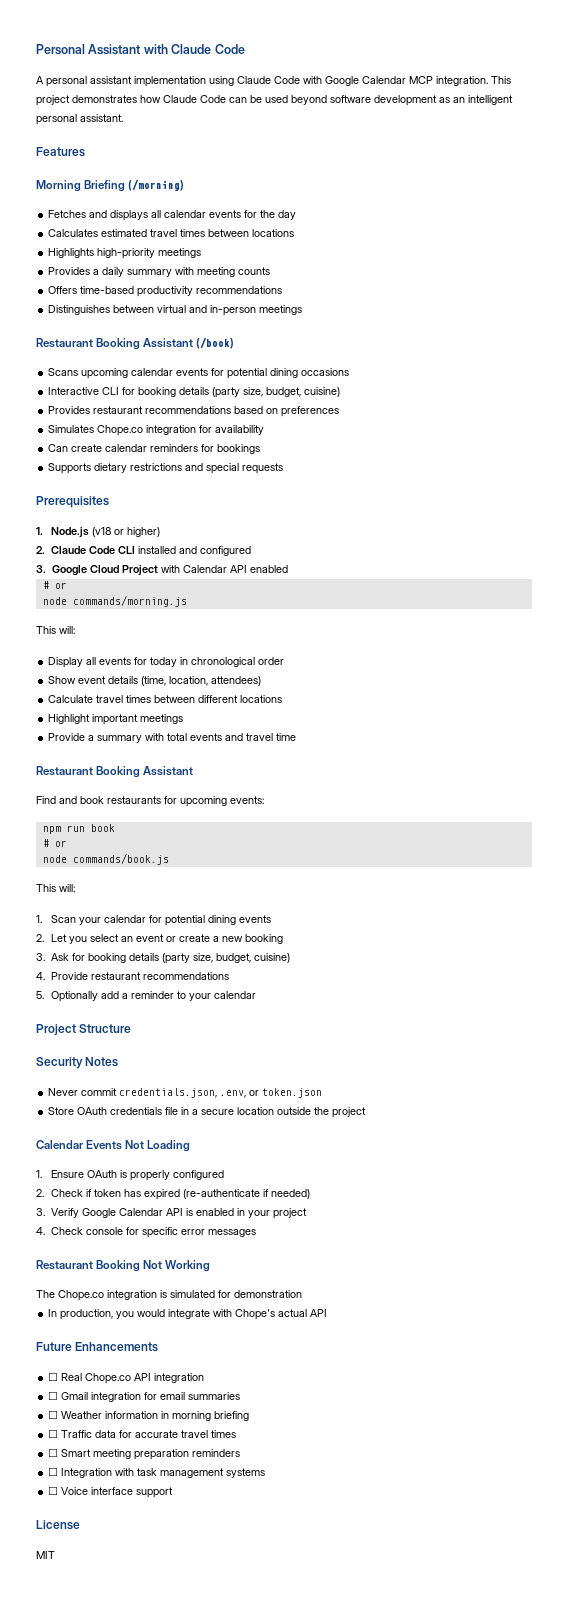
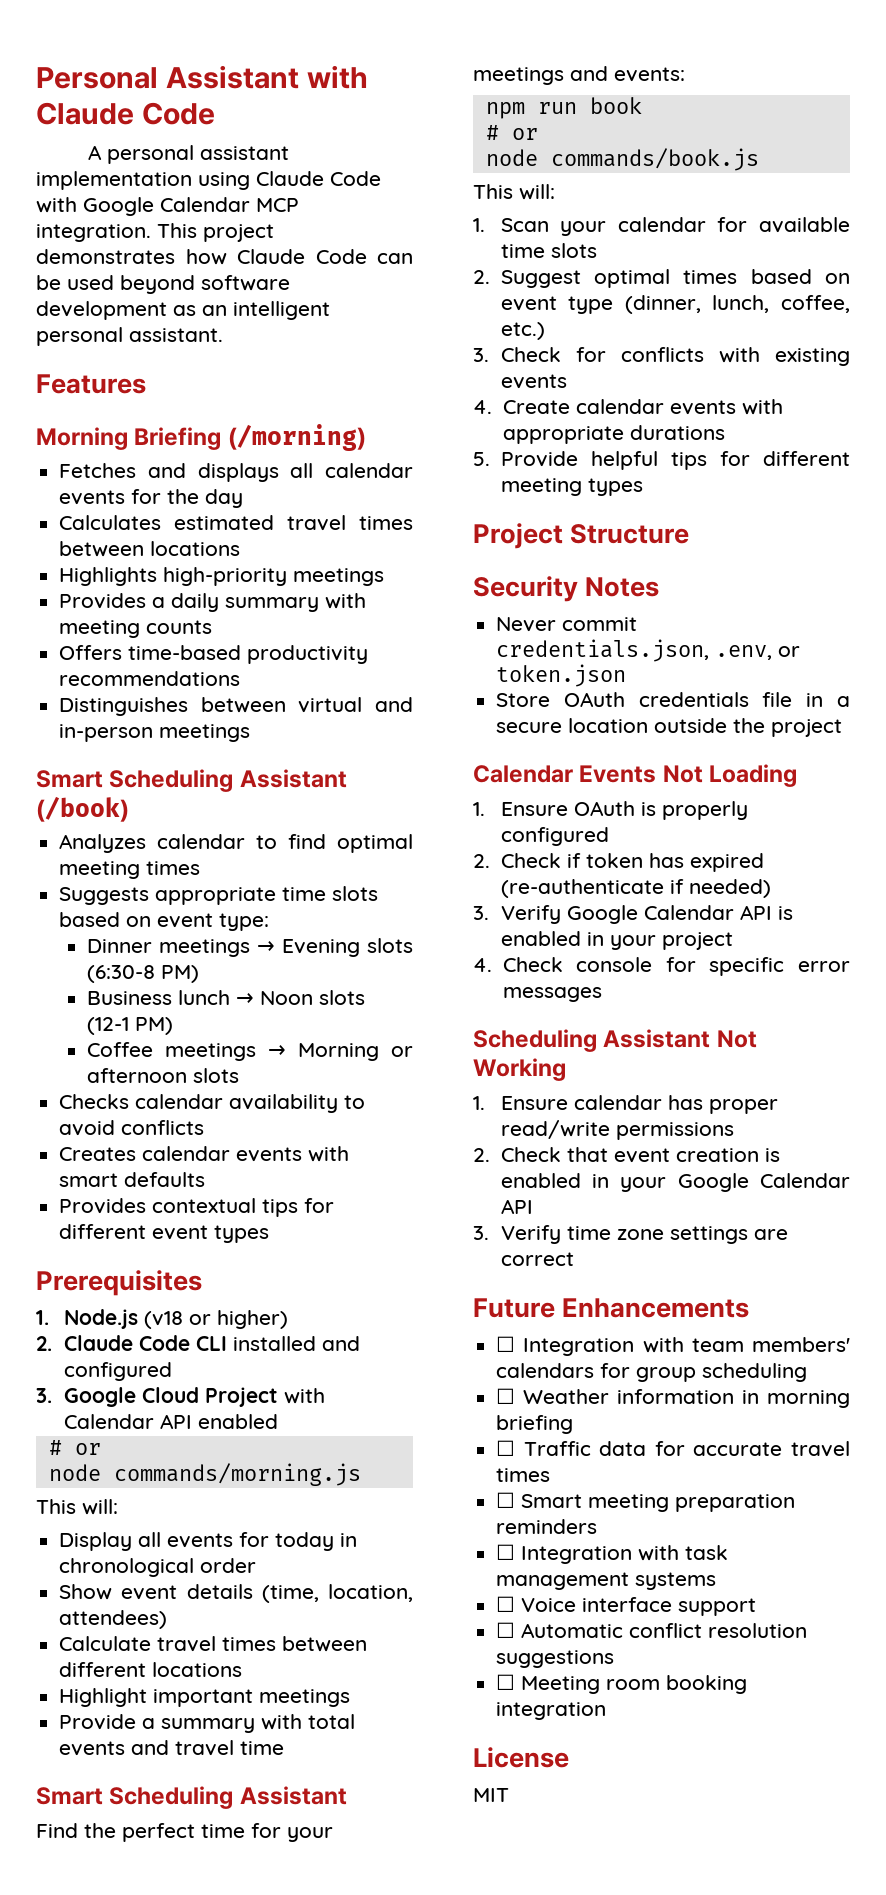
- Restaurant Booking Assistant (/book)
+ Smart Scheduling Assistant (/book)
- Scans upcoming calendar events for potential dining occasions
- Interactive CLI for booking details (party size, budget, cuisine)
- Provides restaurant recommendations based on preferences
- Simulates Chope.co integration for availability
- Can create calendar reminders for bookings
- Supports dietary restrictions and special requests
+ Analyzes calendar to find optimal meeting times
+ Suggests appropriate time slots based on event type:
+ Dinner meetings → Evening slots (6:30-8 PM)
+ Business lunch → Noon slots (12-1 PM)
+ Coffee meetings → Morning or afternoon slots
+ Checks calendar availability to avoid conflicts
+ Creates calendar events with smart defaults
+ Provides contextual tips for different event types
  Provide a summary with total events and travel time
- Restaurant Booking Assistant
+ Smart Scheduling Assistant
- Find and book restaurants for upcoming events:
+ Find the perfect time for your meetings and events:
- 1. Scan your calendar for potential dining events
- 2. Let you select an event or create a new booking
- 3. Ask for booking details (party size, budget, cuisine)
- 4. Provide restaurant recommendations
- 5. Optionally add a reminder to your calendar
+ 1. Scan your calendar for available time slots
+ 2. Suggest optimal times based on event type (dinner, lunch, coffee, etc.)
+ 3. Check for conflicts with existing events
+ 4. Create calendar events with appropriate durations
+ 5. Provide helpful tips for different meeting types
- Restaurant Booking Not Working
+ Scheduling Assistant Not Working
- The Chope.co integration is simulated for demonstration
- In production, you would integrate with Chope's actual API
+ 1. Ensure calendar has proper read/write permissions
+ 2. Check that event creation is enabled in your Google Calendar API
+ 3. Verify time zone settings are correct
  Future Enhancements
- ☐ Real Chope.co API integration
- ☐ Gmail integration for email summaries
+ ☐ Integration with team members' calendars for group scheduling
+ ☐ Automatic conflict resolution suggestions
+ ☐ Meeting room booking integration

